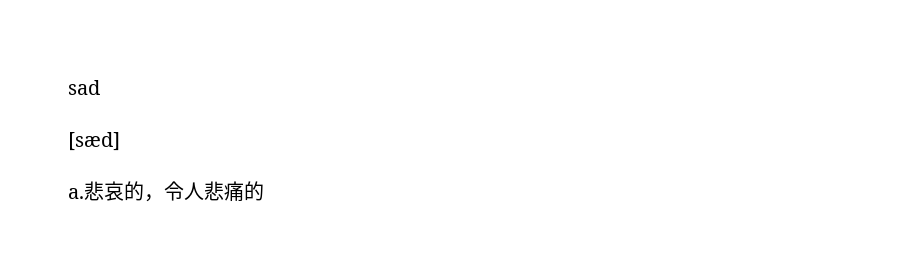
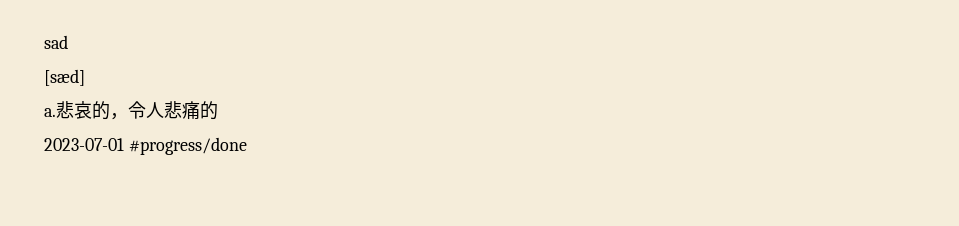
+ 2023-07-01 #progress/done

